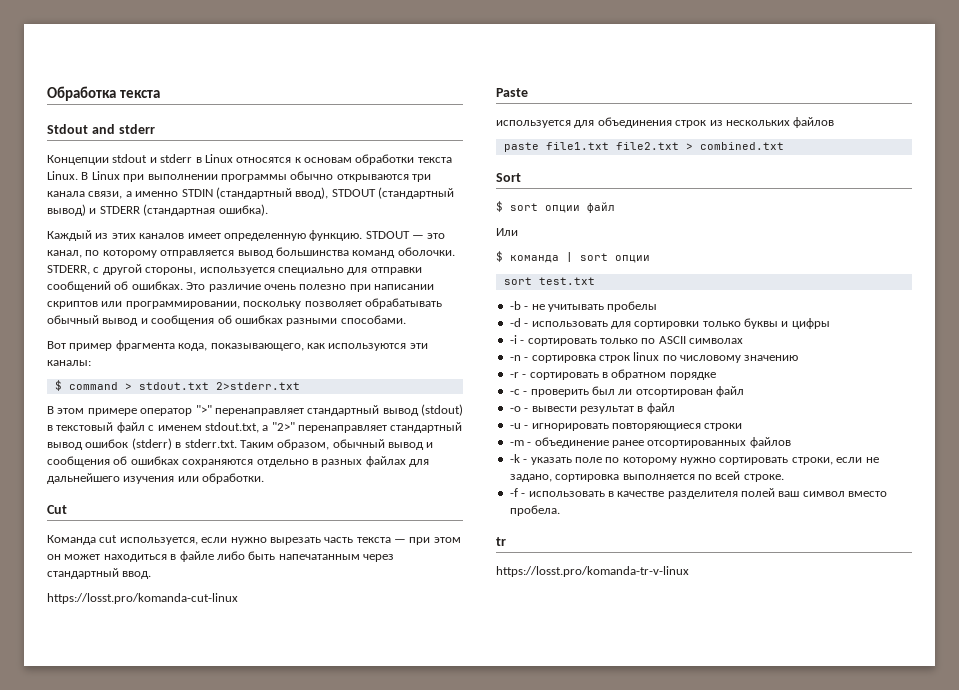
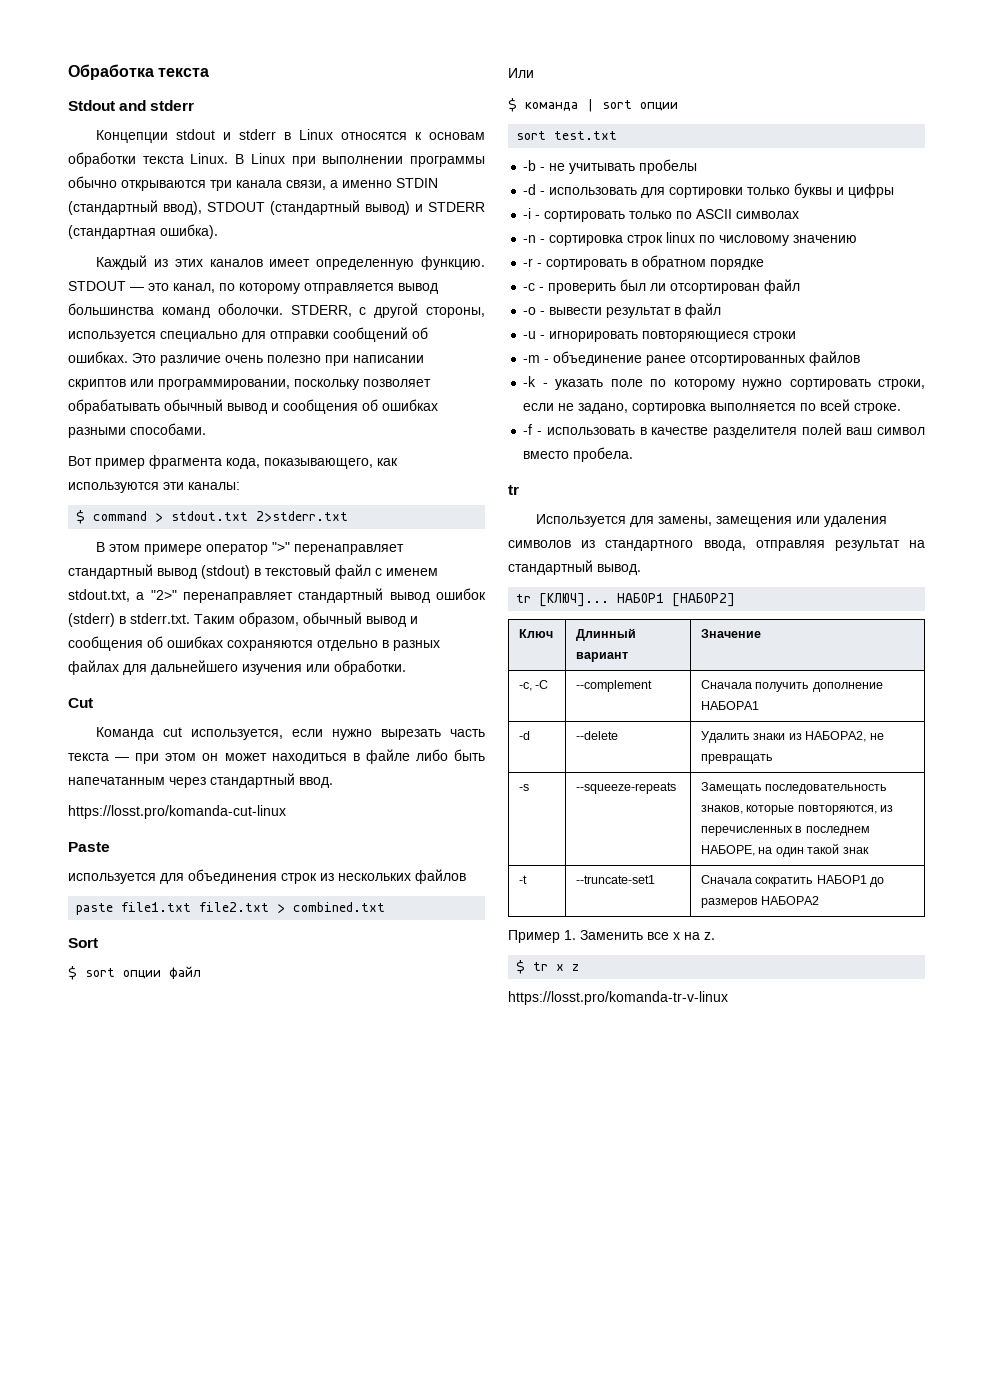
+ Используется для замены, замещения или удаления символов из стандартного ввода, отправляя результат на стандартный вывод.
+ tr [КЛЮЧ]... НАБОР1 [НАБОР2]
+ Ключ | Длинный вариант | Значение
+ -c, -C | --complement | Сначала получить дополнение НАБОРА1
+ -d | --delete | Удалить знаки из НАБОРА2, не превращать
+ -s | --squeeze-repeats | Замещать последовательность знаков, которые повторяются, из перечисленных в последнем НАБОРЕ, на один такой знак
+ -t | --truncate-set1 | Сначала сократить НАБОР1 до размеров НАБОРА2
+ Пример 1. Заменить все x на z.
+ $ tr x z

